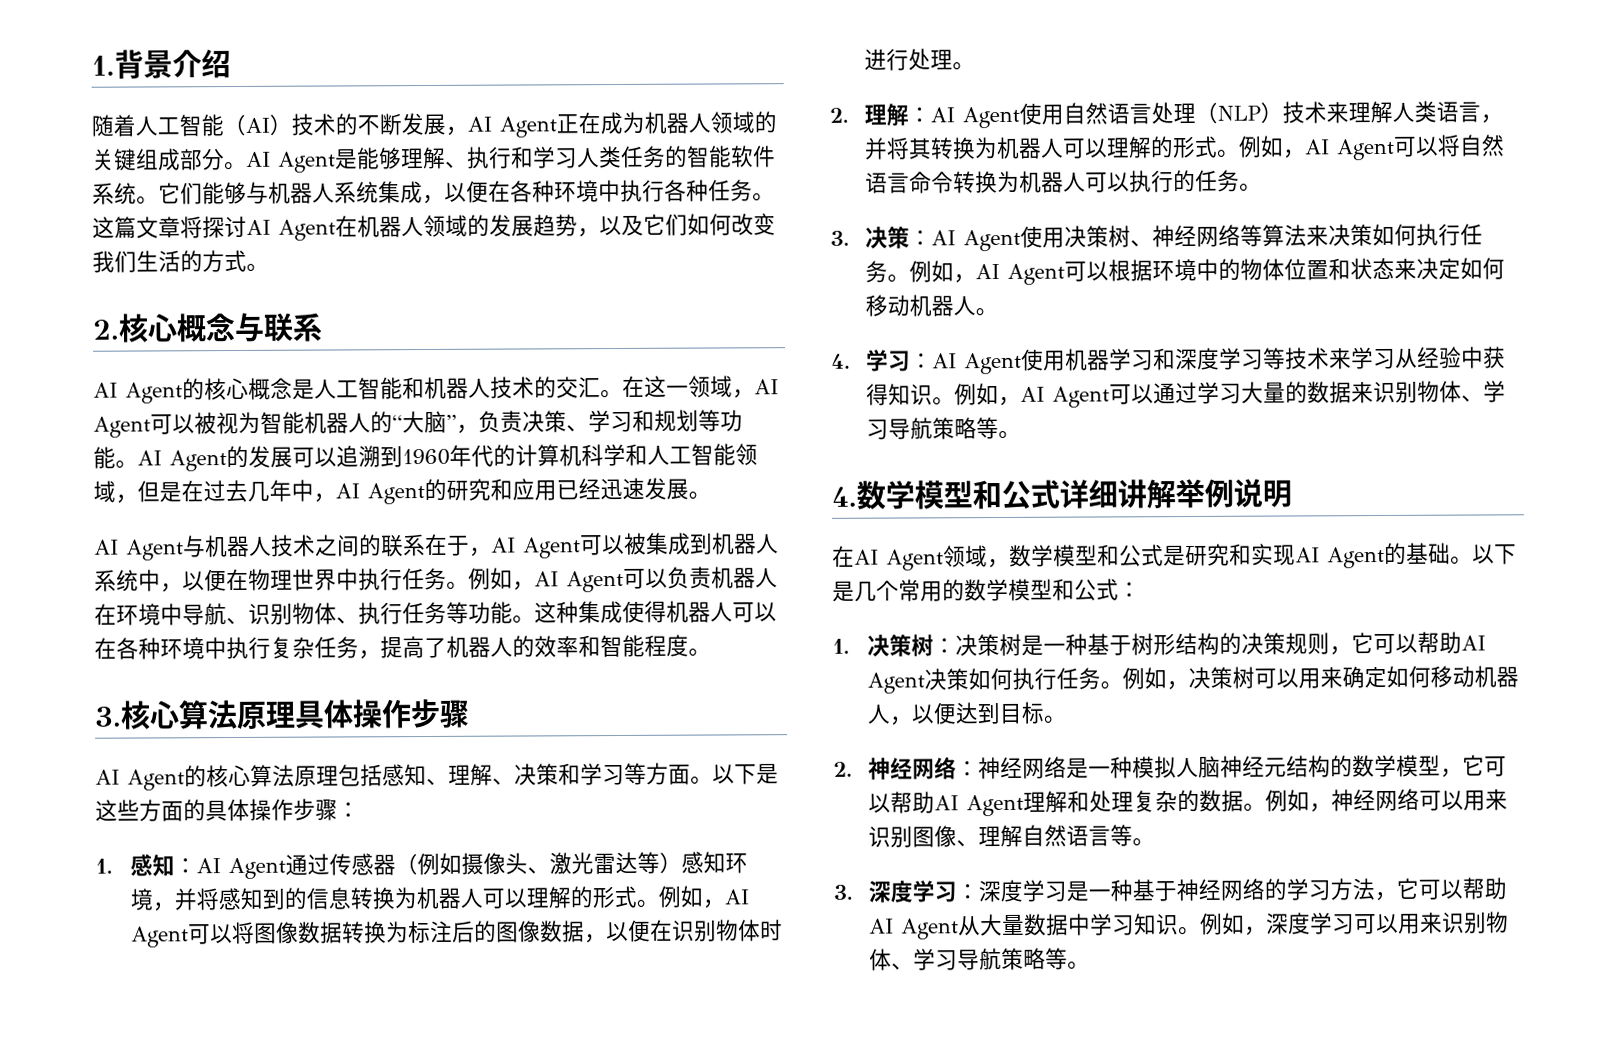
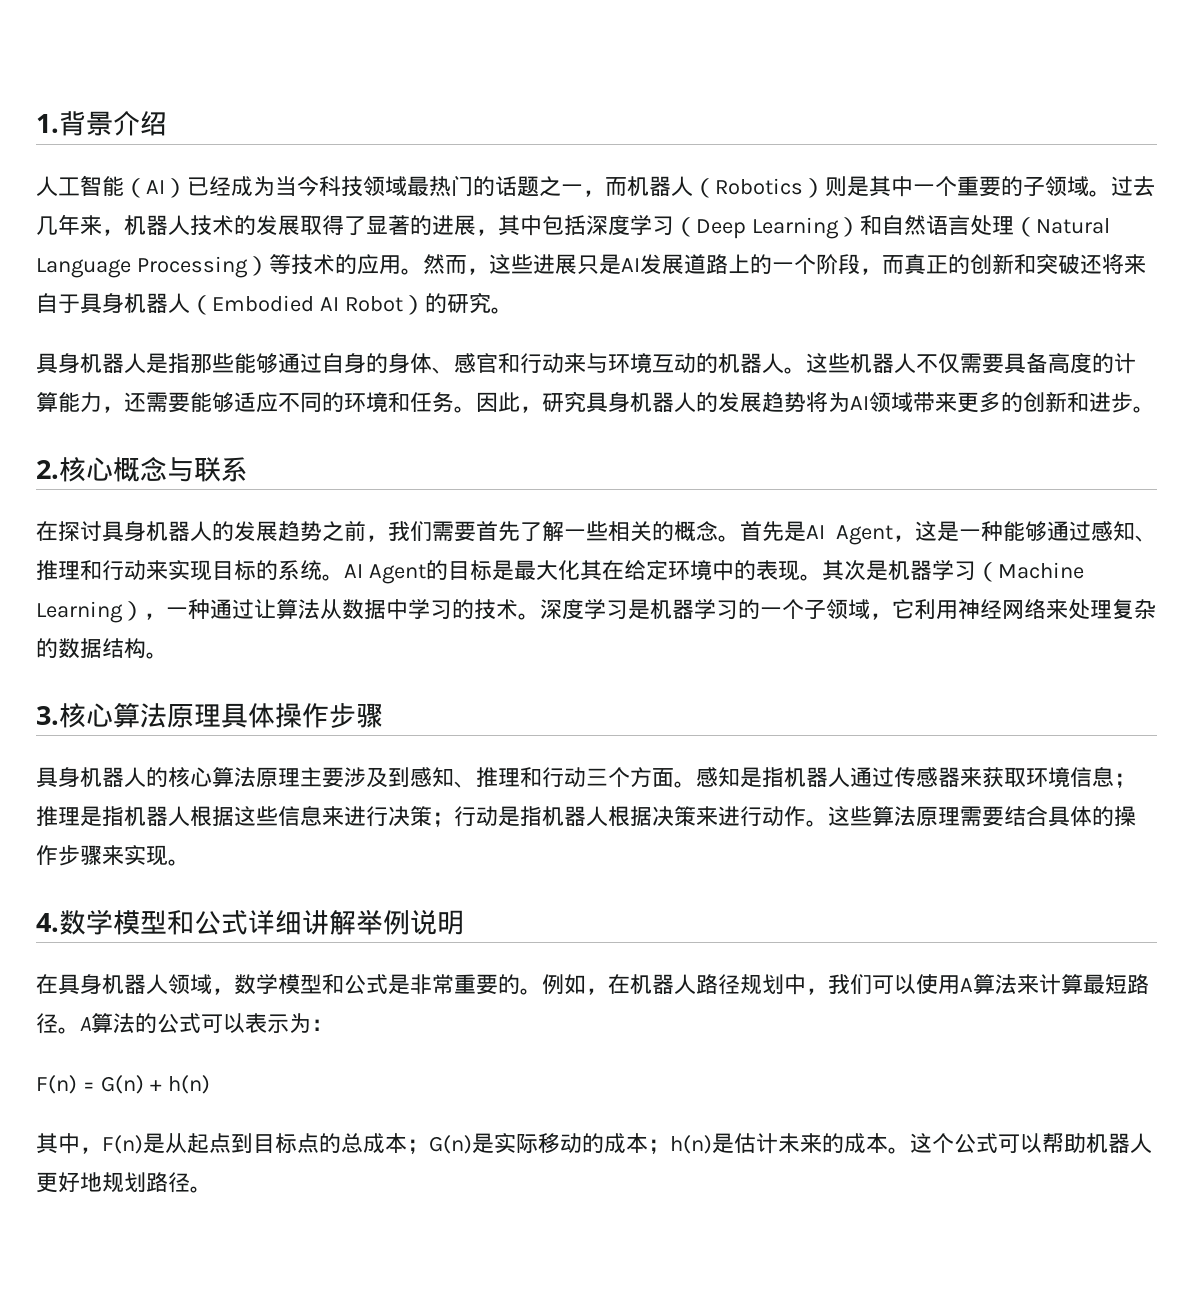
- 随着人工智能（AI）技术的不断发展，AI Agent正在成为机器人领域的关键组成部分。AI Agent是能够理解、执行和学习人类任务的智能软件系统。它们能够与机器人系统集成，以便在各种环境中执行各种任务。这篇文章将探讨AI Agent在机器人领域的发展趋势，以及它们如何改变我们生活的方式。
+ 人工智能（AI）已经成为当今科技领域最热门的话题之一，而机器人（Robotics）则是其中一个重要的子领域。过去几年来，机器人技术的发展取得了显著的进展，其中包括深度学习（Deep Learning）和自然语言处理（Natural Language Processing）等技术的应用。然而，这些进展只是AI发展道路上的一个阶段，而真正的创新和突破还将来自于具身机器人（Embodied AI Robot）的研究。
+ 具身机器人是指那些能够通过自身的身体、感官和行动来与环境互动的机器人。这些机器人不仅需要具备高度的计算能力，还需要能够适应不同的环境和任务。因此，研究具身机器人的发展趋势将为AI领域带来更多的创新和进步。
- AI Agent的核心概念是人工智能和机器人技术的交汇。在这一领域，AI Agent可以被视为智能机器人的“大脑”，负责决策、学习和规划等功能。AI Agent的发展可以追溯到1960年代的计算机科学和人工智能领域，但是在过去几年中，AI Agent的研究和应用已经迅速发展。
- AI Agent与机器人技术之间的联系在于，AI Agent可以被集成到机器人系统中，以便在物理世界中执行任务。例如，AI Agent可以负责机器人在环境中导航、识别物体、执行任务等功能。这种集成使得机器人可以在各种环境中执行复杂任务，提高了机器人的效率和智能程度。
+ 在探讨具身机器人的发展趋势之前，我们需要首先了解一些相关的概念。首先是AI Agent，这是一种能够通过感知、推理和行动来实现目标的系统。AI Agent的目标是最大化其在给定环境中的表现。其次是机器学习（Machine Learning），一种通过让算法从数据中学习的技术。深度学习是机器学习的一个子领域，它利用神经网络来处理复杂的数据结构。
- AI Agent的核心算法原理包括感知、理解、决策和学习等方面。以下是这些方面的具体操作步骤：
- 1.感知：AI Agent通过传感器（例如摄像头、激光雷达等）感知环境，并将感知到的信息转换为机器人可以理解的形式。例如，AI Agent可以将图像数据转换为标注后的图像数据，以便在识别物体时进行处理。
- 2.理解：AI Agent使用自然语言处理（NLP）技术来理解人类语言，并将其转换为机器人可以理解的形式。例如，AI Agent可以将自然语言命令转换为机器人可以执行的任务。
- 3.决策：AI Agent使用决策树、神经网络等算法来决策如何执行任务。例如，AI Agent可以根据环境中的物体位置和状态来决定如何移动机器人。
- 4.学习：AI Agent使用机器学习和深度学习等技术来学习从经验中获得知识。例如，AI Agent可以通过学习大量的数据来识别物体、学习导航策略等。
+ 具身机器人的核心算法原理主要涉及到感知、推理和行动三个方面。感知是指机器人通过传感器来获取环境信息；推理是指机器人根据这些信息来进行决策；行动是指机器人根据决策来进行动作。这些算法原理需要结合具体的操作步骤来实现。
- 在AI Agent领域，数学模型和公式是研究和实现AI Agent的基础。以下是几个常用的数学模型和公式：
- 1.决策树：决策树是一种基于树形结构的决策规则，它可以帮助AI Agent决策如何执行任务。例如，决策树可以用来确定如何移动机器人，以便达到目标。
- 2.神经网络：神经网络是一种模拟人脑神经元结构的数学模型，它可以帮助AI Agent理解和处理复杂的数据。例如，神经网络可以用来识别图像、理解自然语言等。
- 3.深度学习：深度学习是一种基于神经网络的学习方法，它可以帮助AI Agent从大量数据中学习知识。例如，深度学习可以用来识别物体、学习导航策略等。
+ 在具身机器人领域，数学模型和公式是非常重要的。例如，在机器人路径规划中，我们可以使用A算法来计算最短路径。A算法的公式可以表示为：
+ F(n) = G(n) + h(n)
+ 其中，F(n)是从起点到目标点的总成本；G(n)是实际移动的成本；h(n)是估计未来的成本。这个公式可以帮助机器人更好地规划路径。

